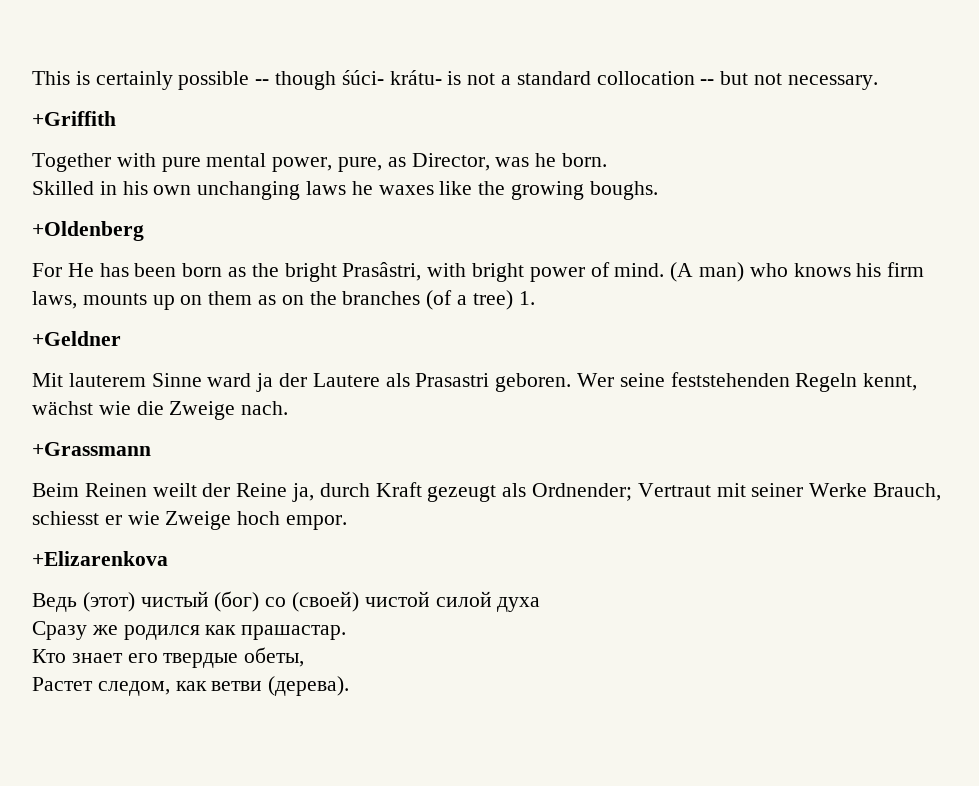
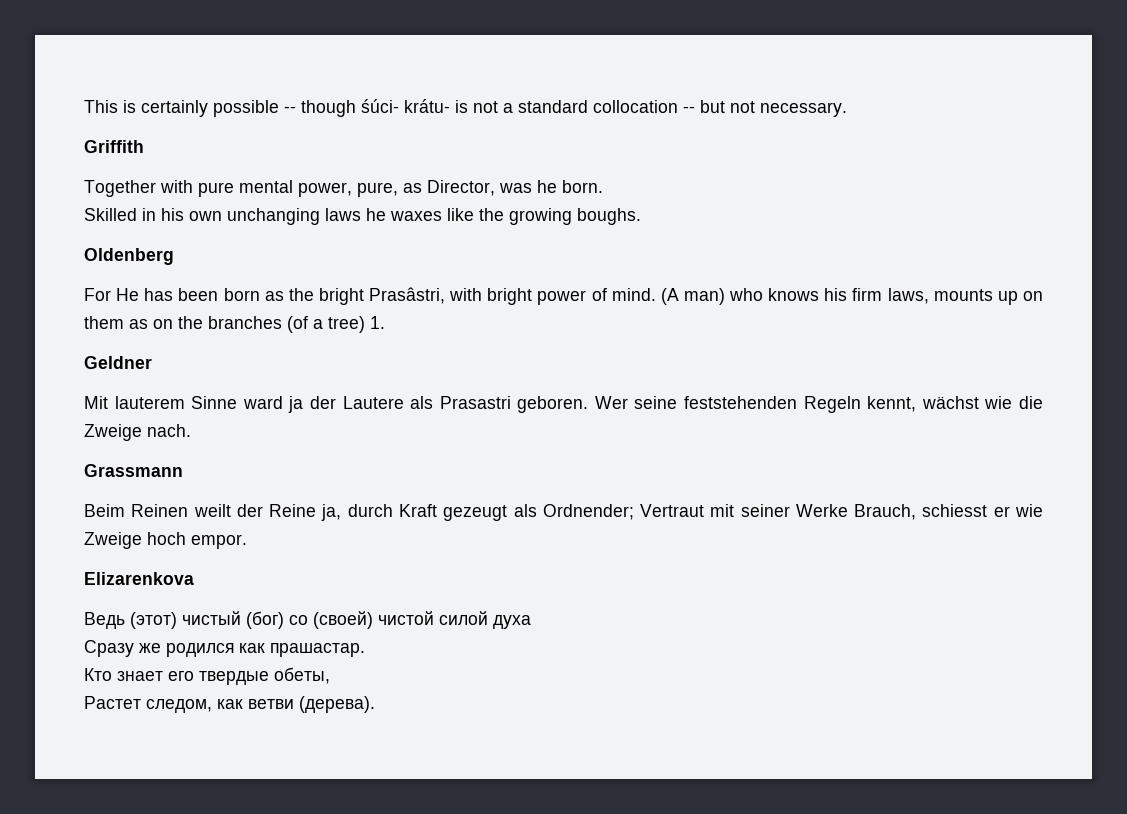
- +Griffith
+ Griffith
- +Oldenberg
+ Oldenberg
- +Geldner
+ Geldner
- +Grassmann
+ Grassmann
- +Elizarenkova
+ Elizarenkova

